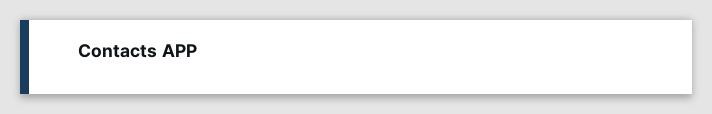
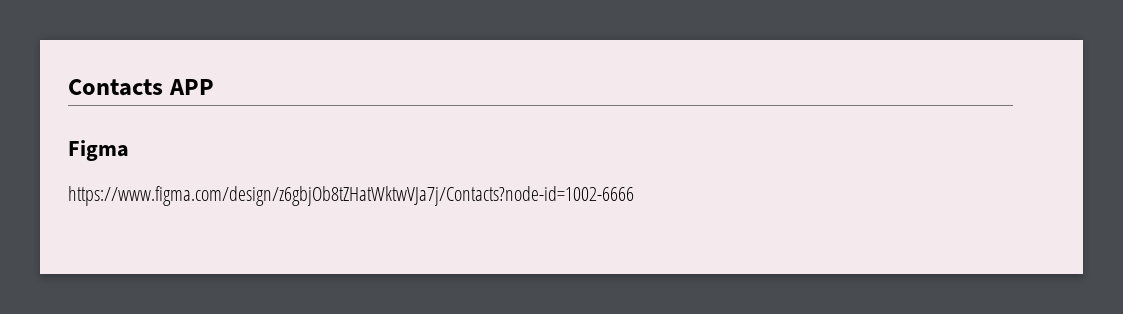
+ Figma
+ https://www.figma.com/design/z6gbjOb8tZHatWktwVJa7j/Contacts?node-id=1002-6666

